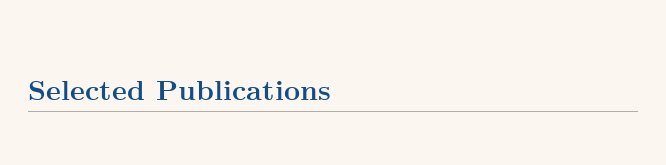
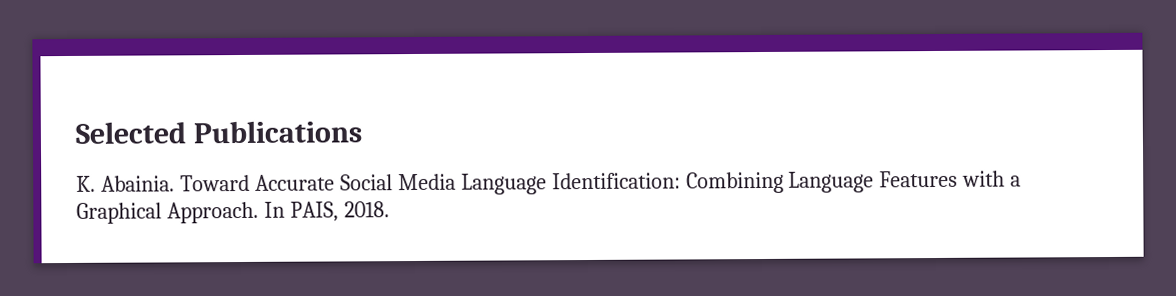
+ K. Abainia. Toward Accurate Social Media Language Identification: Combining Language Features with a Graphical Approach. In PAIS, 2018.

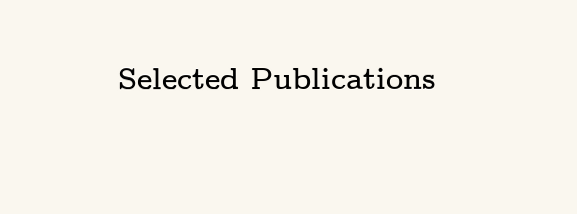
- K. Abainia. Toward Accurate Social Media Language Identification: Combining Language Features with a Graphical Approach. In PAIS, 2018.

